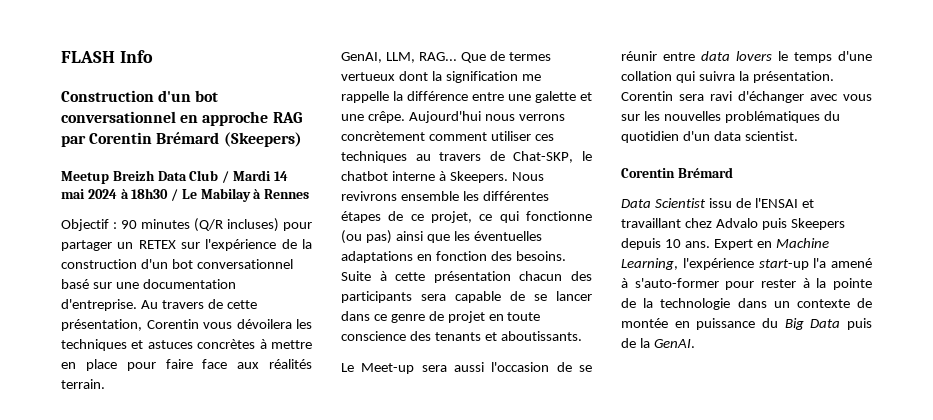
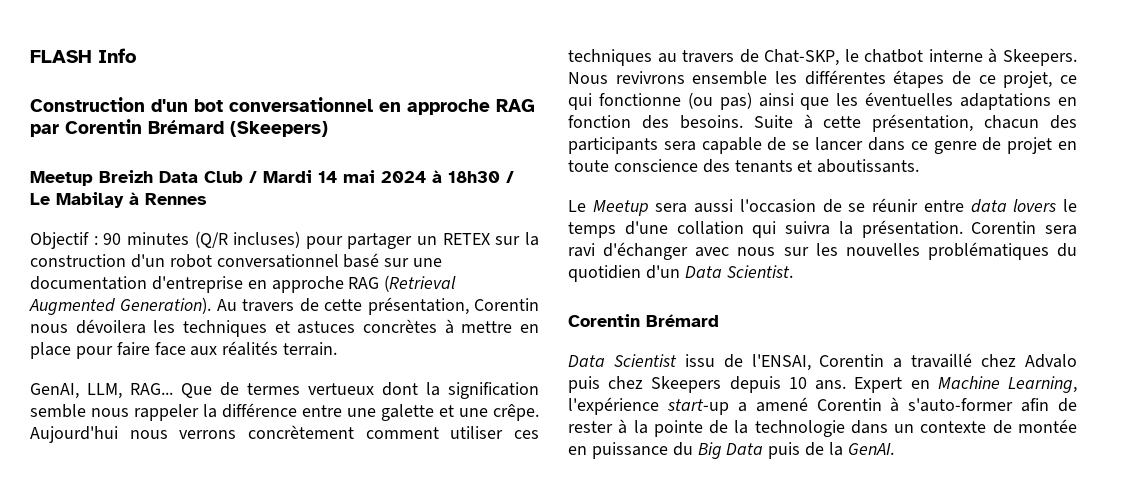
- Objectif : 90 minutes (Q/R incluses) pour partager un RETEX sur l'expérience de la construction d'un bot conversationnel basé sur une documentation d'entreprise.
+ Objectif : 90 minutes (Q/R incluses) pour partager un RETEX sur la construction d'un robot conversationnel basé sur une documentation d'entreprise en approche RAG (Retrieval Augmented Generation).
- Au travers de cette présentation, Corentin vous dévoilera les techniques et astuces concrètes à mettre en place pour faire face aux réalités terrain.
+ Au travers de cette présentation, Corentin nous dévoilera les techniques et astuces concrètes à mettre en place pour faire face aux réalités terrain.
- Que de termes vertueux dont la signification me rappelle la différence entre une galette et une crêpe.
+ Que de termes vertueux dont la signification semble nous rappeler la différence entre une galette et une crêpe.
- Suite à cette présentation chacun des participants sera capable de se lancer dans ce genre de projet en toute conscience des tenants et aboutissants.
+ Suite à cette présentation, chacun des participants sera capable de se lancer dans ce genre de projet en toute conscience des tenants et aboutissants.
- Le Meet-up sera aussi l'occasion de se réunir entre data lovers le temps d'une collation qui suivra la présentation.
+ Le Meetup sera aussi l'occasion de se réunir entre data lovers le temps d'une collation qui suivra la présentation.
- Corentin sera ravi d'échanger avec vous sur les nouvelles problématiques du quotidien d'un data scientist.
+ Corentin sera ravi d'échanger avec nous sur les nouvelles problématiques du quotidien d'un Data Scientist.
- Data Scientist issu de l'ENSAI et travaillant chez Advalo puis Skeepers depuis 10 ans.
+ Data Scientist issu de l'ENSAI, Corentin a travaillé chez Advalo puis chez Skeepers depuis 10 ans.
- Expert en Machine Learning, l'expérience start-up l'a amené à s'auto-former pour rester à la pointe de la technologie dans un contexte de montée en puissance du Big Data puis de la GenAI.
+ Expert en Machine Learning, l'expérience start-up a amené Corentin à s'auto-former afin de rester à la pointe de la technologie dans un contexte de montée en puissance du Big Data puis de la GenAI.

